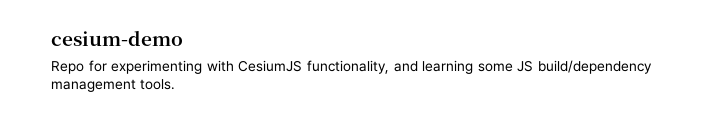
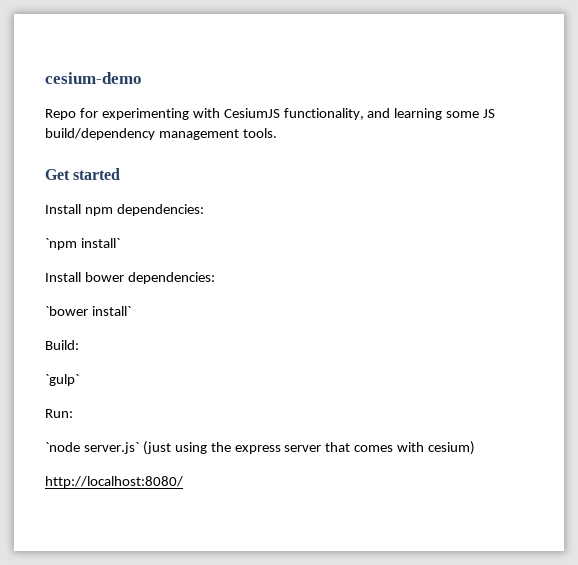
+ Get started
+ Install npm dependencies:
+ `npm install`
+ Install bower dependencies:
+ `bower install`
+ Build:
+ `gulp`
+ Run:
+ `node server.js` (just using the express server that comes with cesium)
+ http://localhost:8080/

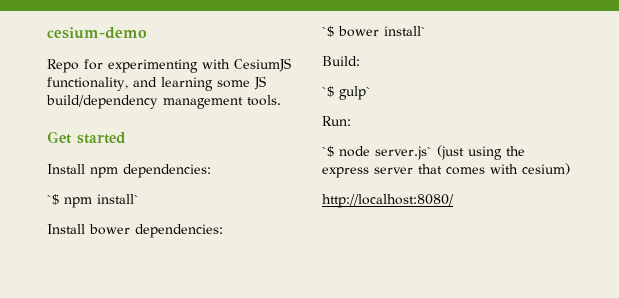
- `npm install`
+ `$ npm install`
- `bower install`
+ `$ bower install`
- `gulp`
+ `$ gulp`
- `node server.js` (just using the express server that comes with cesium)
+ `$ node server.js` (just using the express server that comes with cesium)

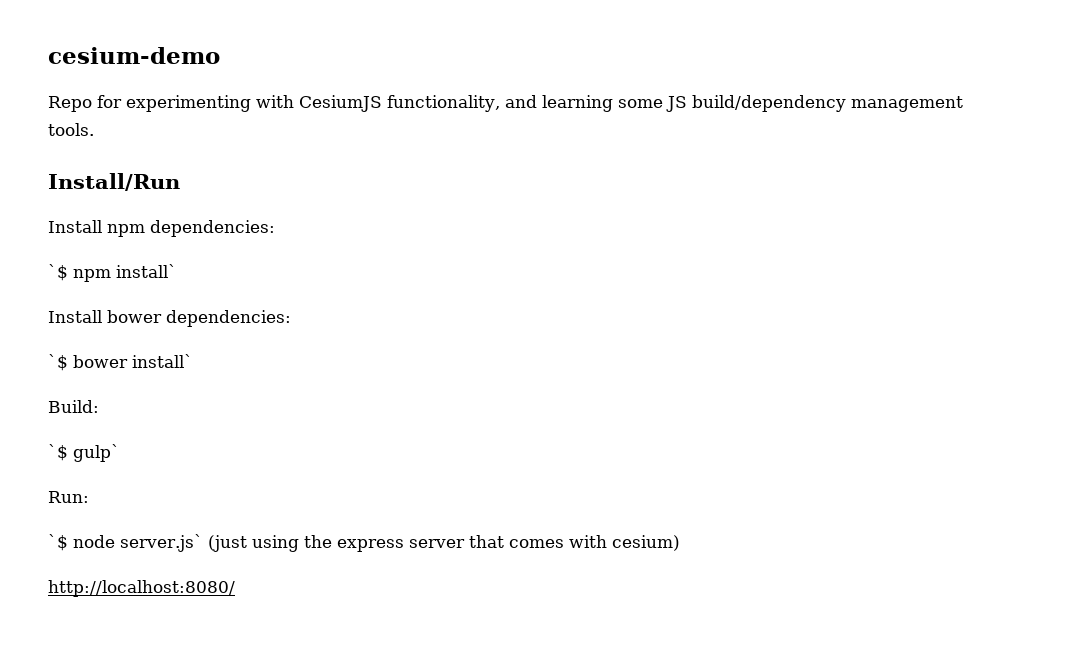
- Get started
+ Install/Run

